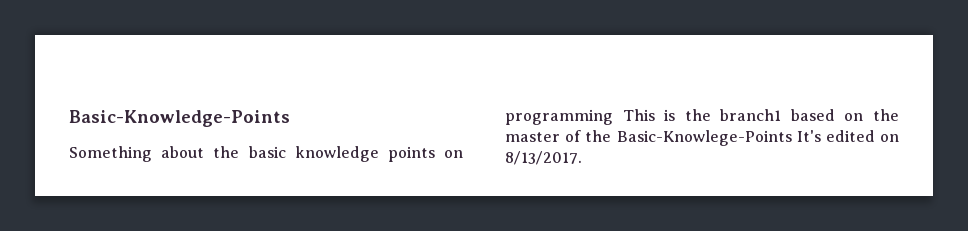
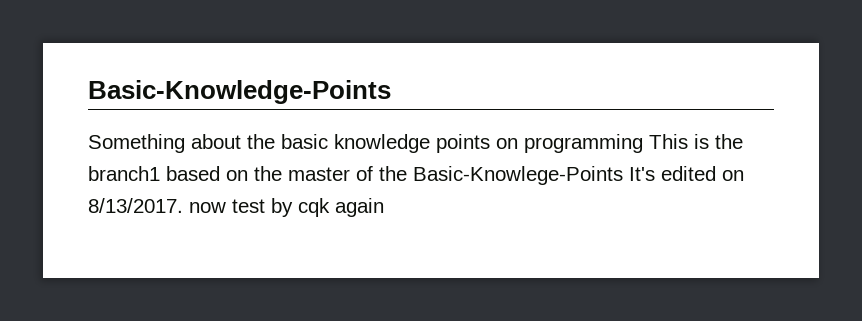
- Something about the basic knowledge points on programming This is the branch1 based on the master of the Basic-Knowlege-Points It's edited on 8/13/2017.
+ Something about the basic knowledge points on programming This is the branch1 based on the master of the Basic-Knowlege-Points It's edited on 8/13/2017. now test by cqk again

